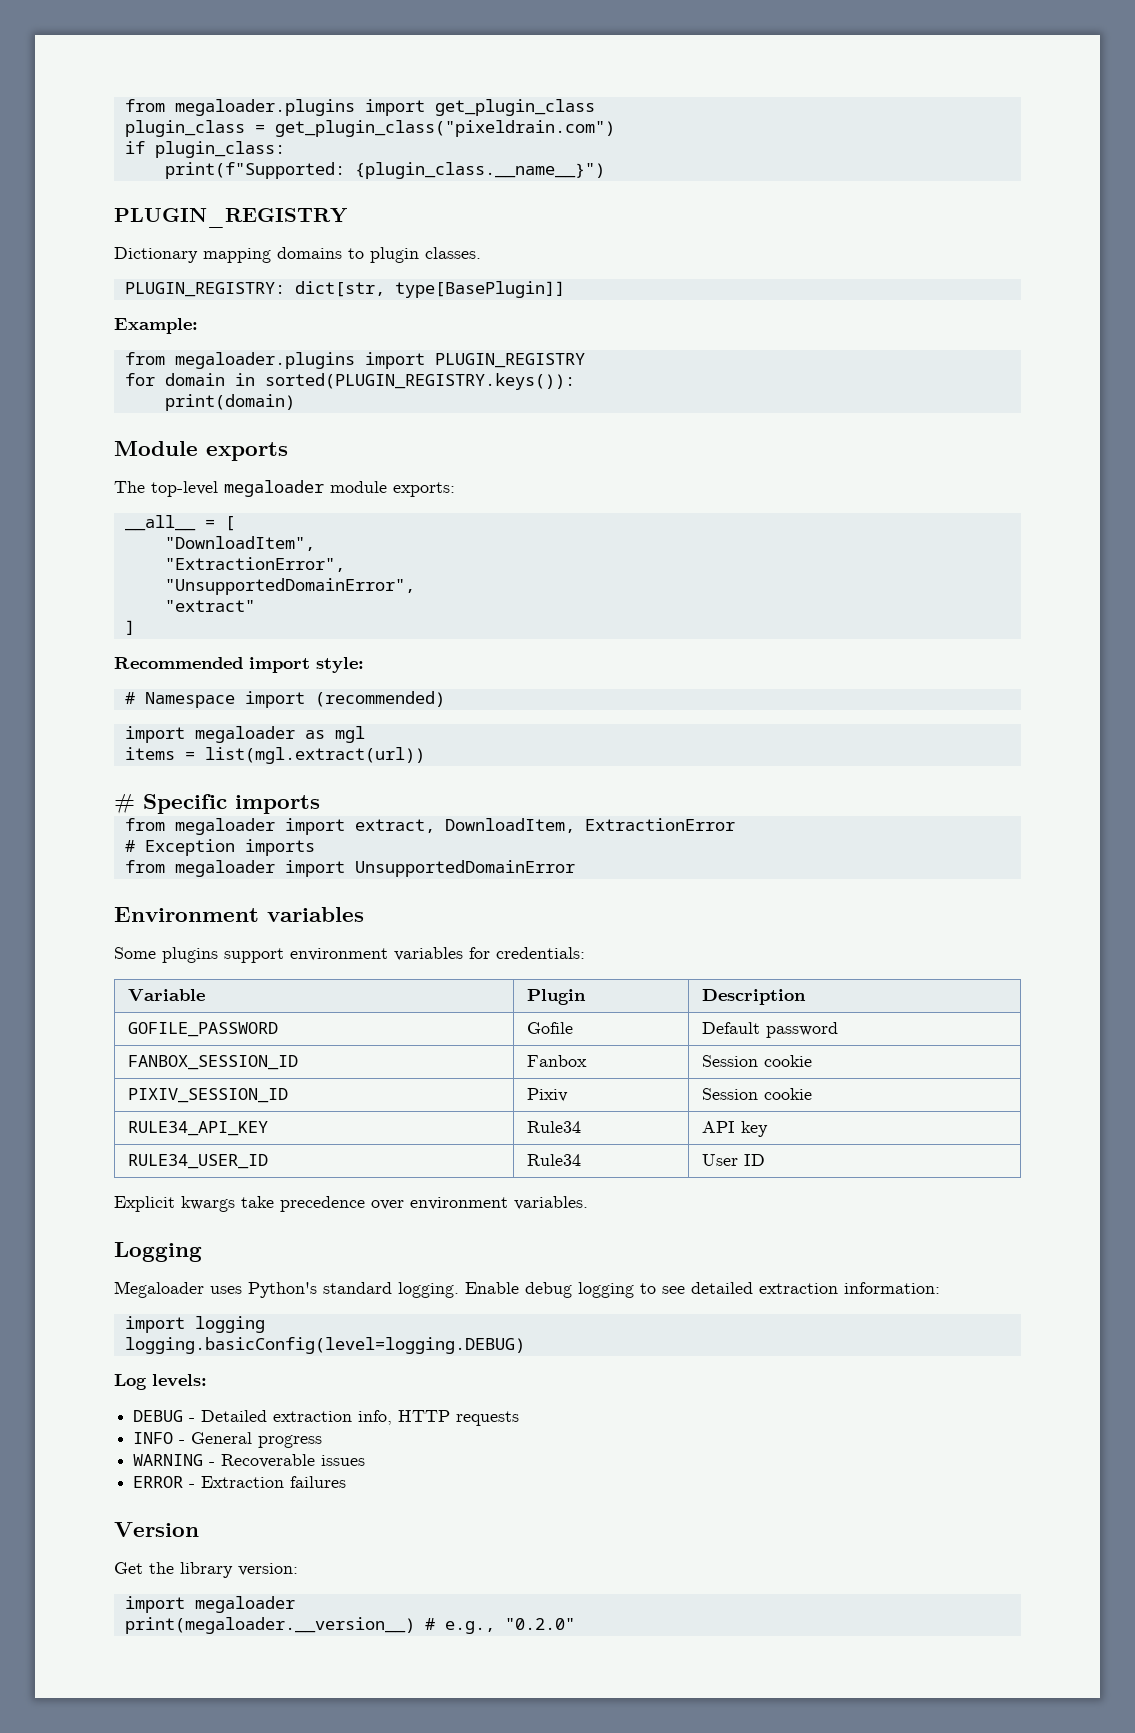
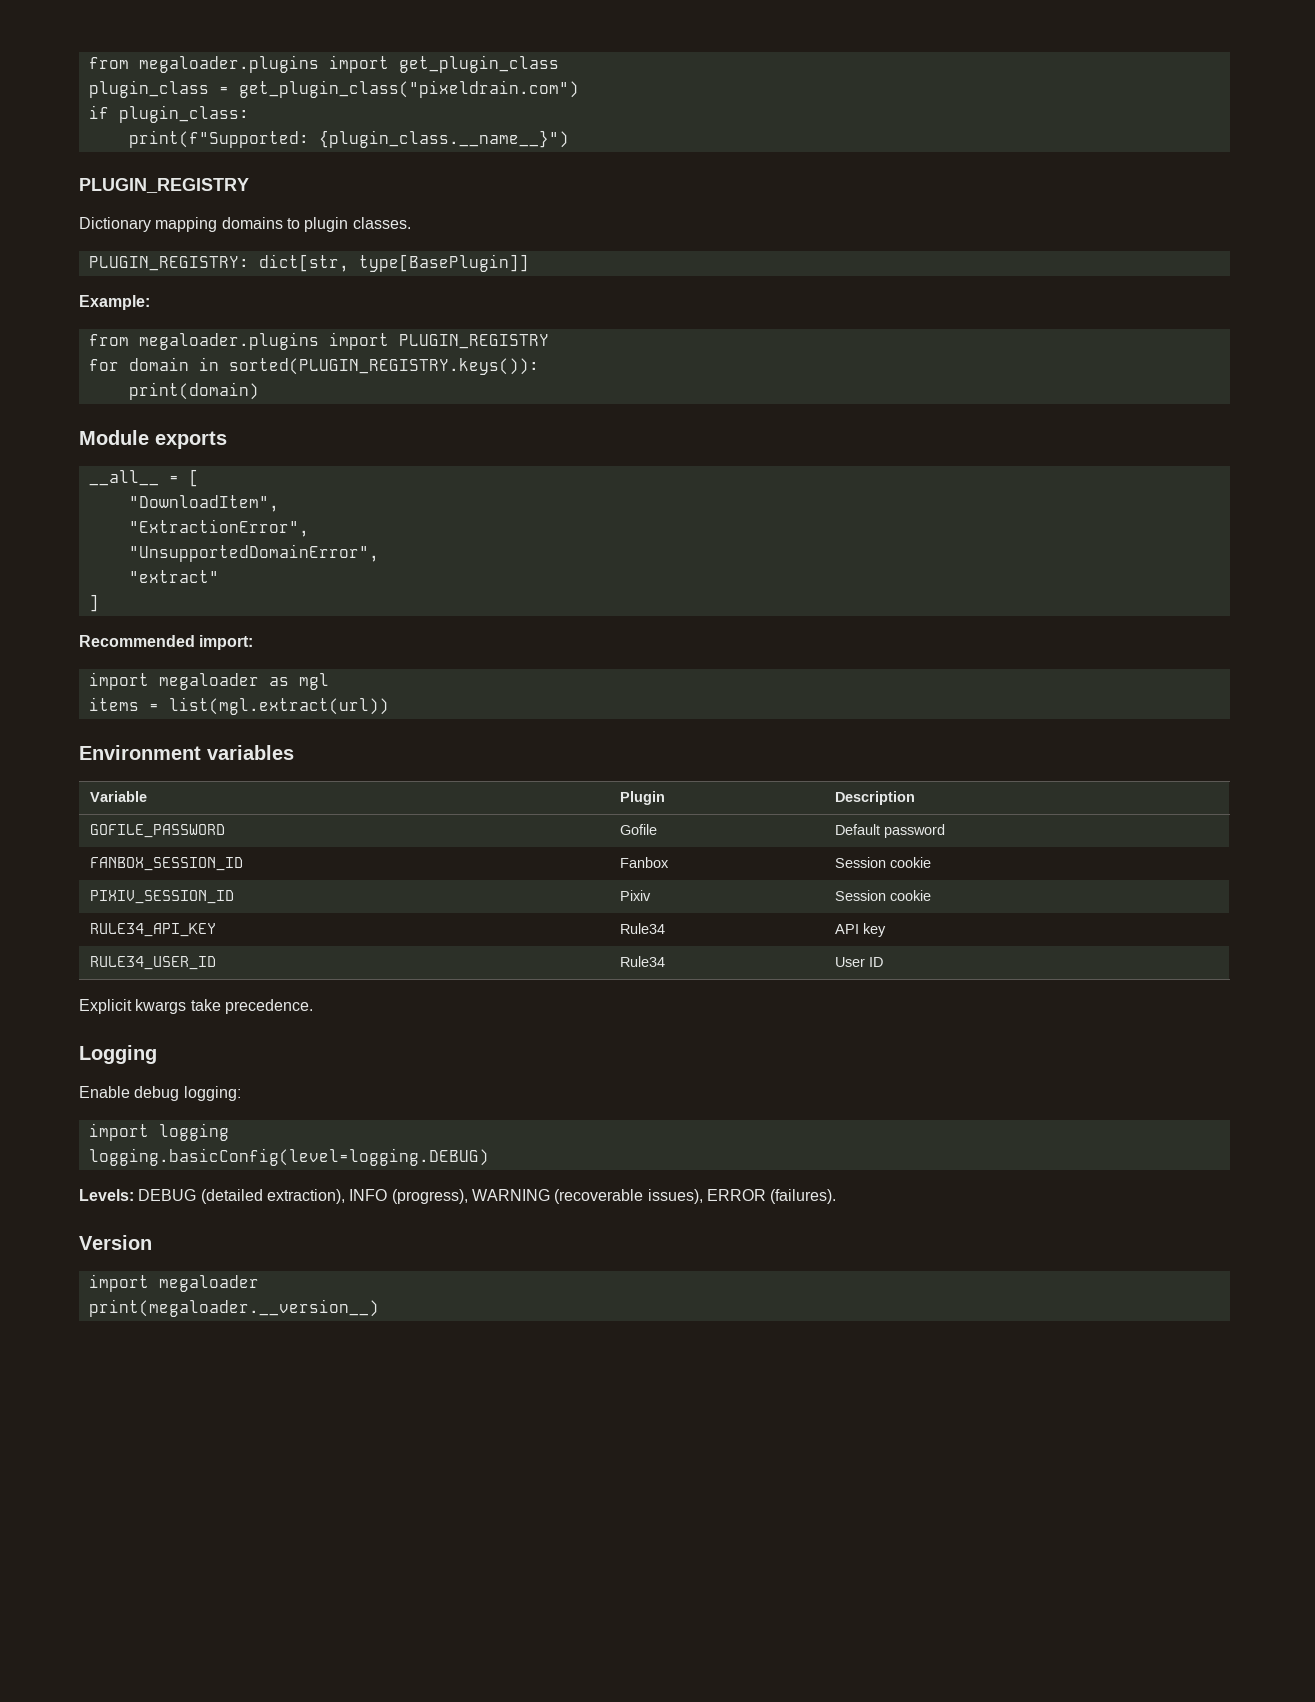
- The top-level megaloader module exports:
- Recommended import style:
- # Namespace import (recommended)
+ Recommended import:
- # Specific imports
- from megaloader import extract, DownloadItem, ExtractionError
- # Exception imports
- from megaloader import UnsupportedDomainError
  Environment variables
- Some plugins support environment variables for credentials:
- Explicit kwargs take precedence over environment variables.
+ Explicit kwargs take precedence.
  Logging
- Megaloader uses Python's standard logging. Enable debug logging to see detailed extraction information:
+ Enable debug logging:
  import logging
  logging.basicConfig(level=logging.DEBUG)
- Log levels:
- DEBUG - Detailed extraction info, HTTP requests
- INFO - General progress
- WARNING - Recoverable issues
- ERROR - Extraction failures
+ Levels: DEBUG (detailed extraction), INFO (progress), WARNING (recoverable issues), ERROR (failures).
  Version
- Get the library version:
- print(megaloader.__version__) # e.g., "0.2.0"
+ print(megaloader.__version__)

